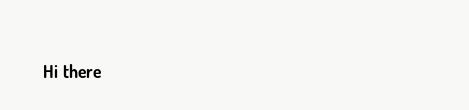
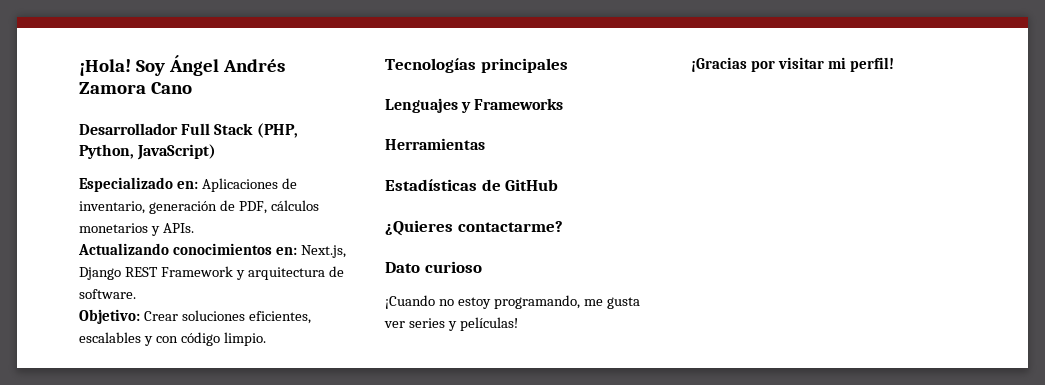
- Hi there
+ ¡Hola! Soy Ángel Andrés Zamora Cano
+ Desarrollador Full Stack (PHP, Python, JavaScript)
+ Especializado en: Aplicaciones de inventario, generación de PDF, cálculos monetarios y APIs.
+ Actualizando conocimientos en: Next.js, Django REST Framework y arquitectura de software.
+ Objetivo: Crear soluciones eficientes, escalables y con código limpio.
+ Tecnologías principales
+ Lenguajes y Frameworks
+ Herramientas
+ Estadísticas de GitHub
+ ¿Quieres contactarme?
+ Dato curioso
+ ¡Cuando no estoy programando, me gusta ver series y películas!
+ ¡Gracias por visitar mi perfil!

